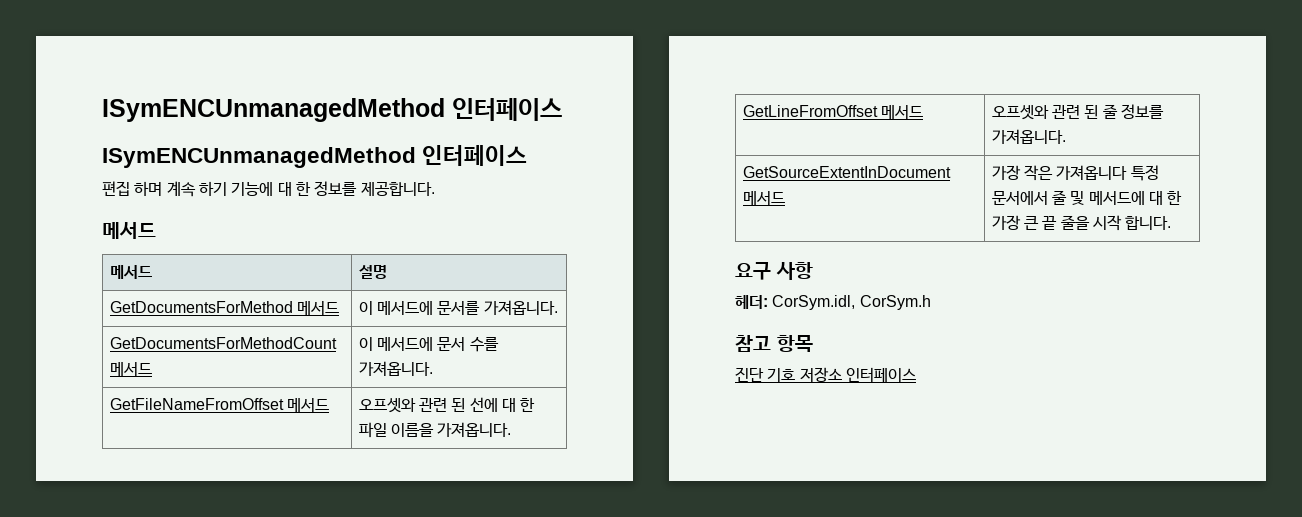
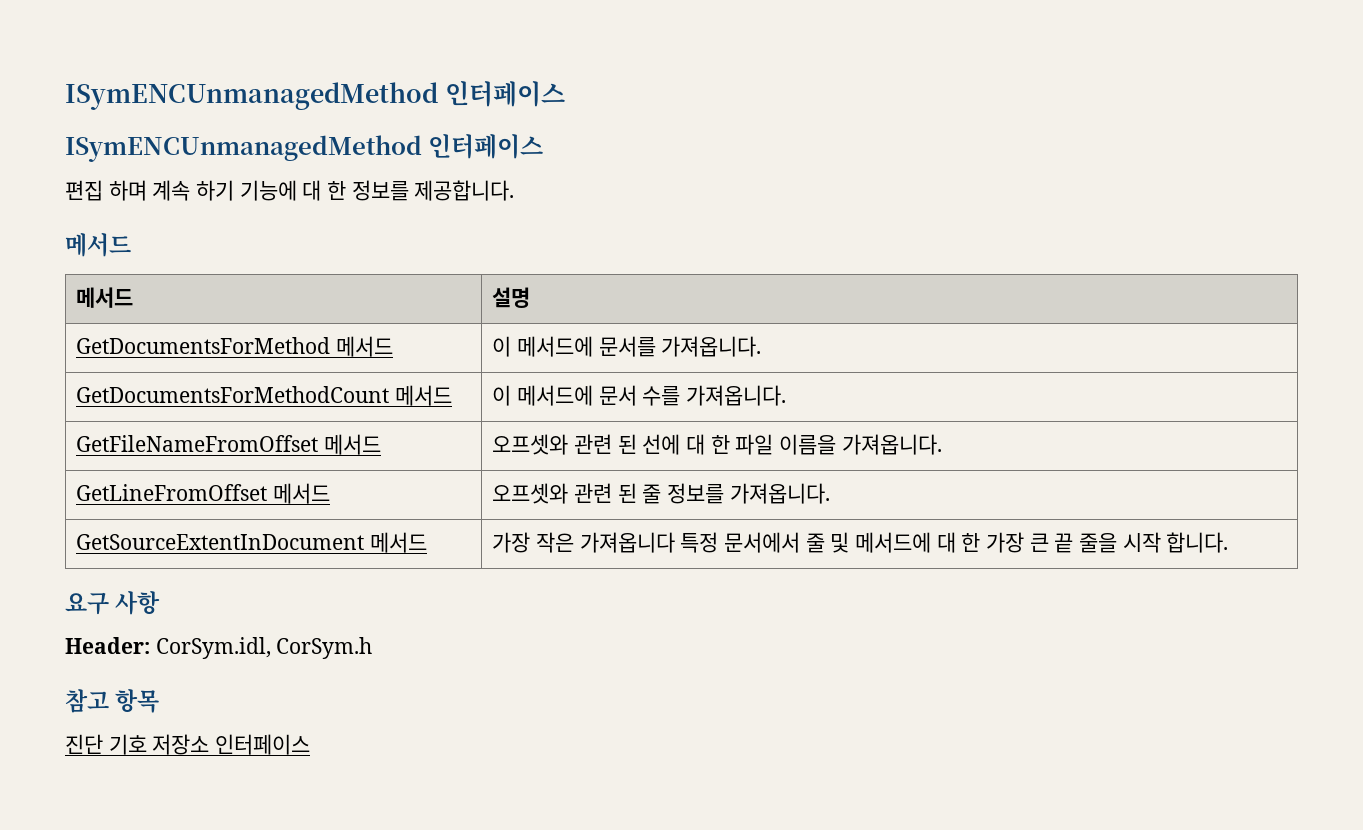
- 헤더: CorSym.idl, CorSym.h
+ Header: CorSym.idl, CorSym.h

